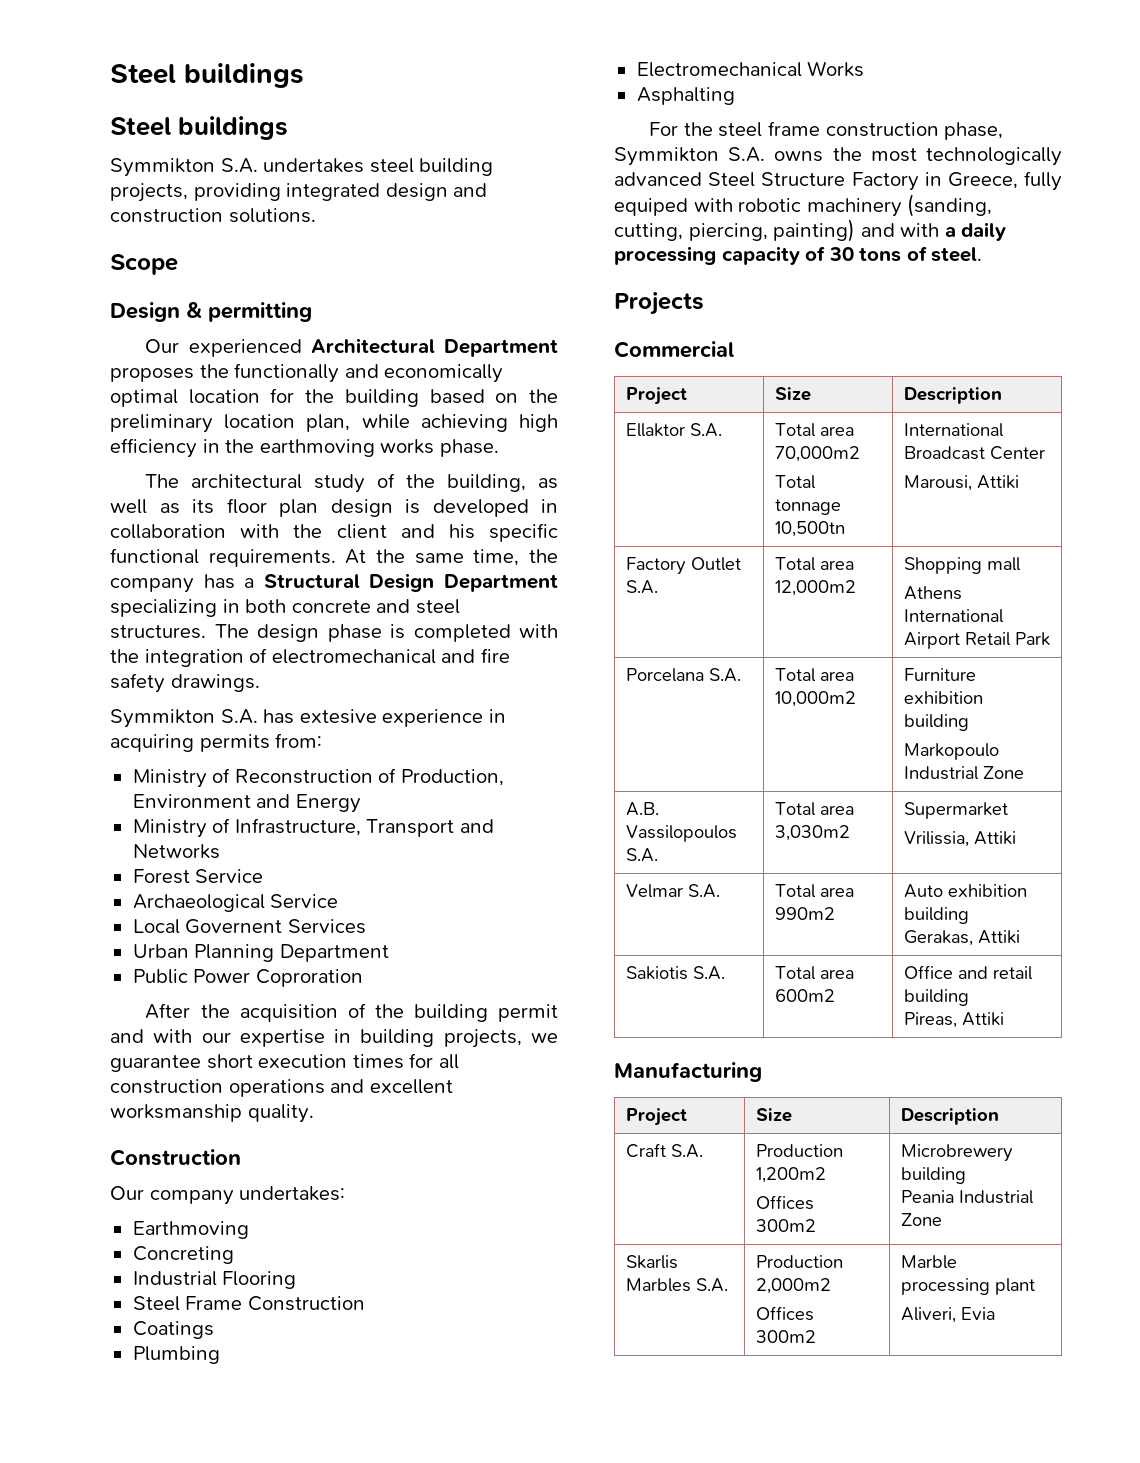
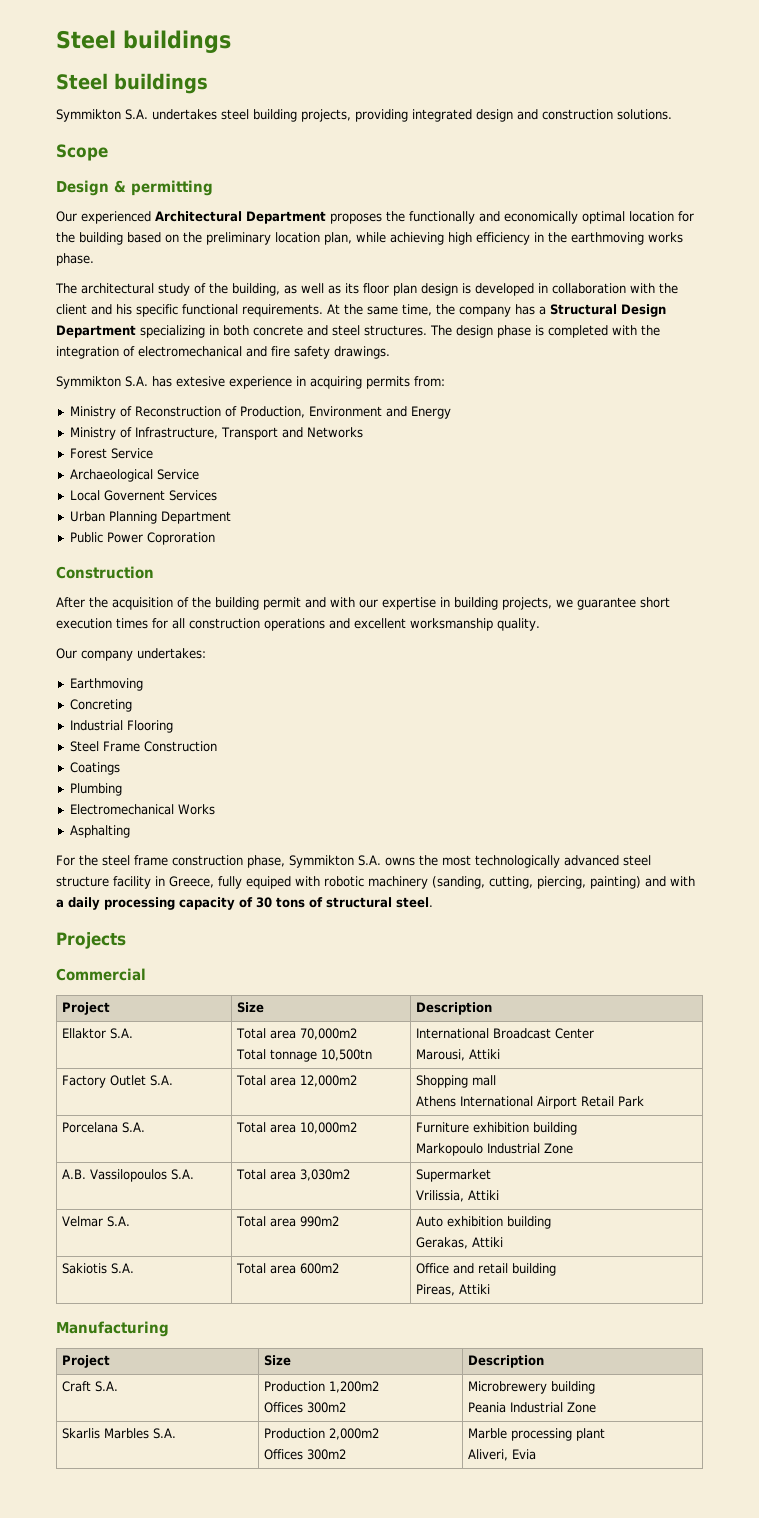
  Public Power Coproration
+ Construction
  After the acquisition of the building permit and with our expertise in building projects, we guarantee short execution times for all construction operations and excellent worksmanship quality.
- Construction
- For the steel frame construction phase, Symmikton S.A. owns the most technologically advanced Steel Structure Factory in Greece, fully equiped with robotic machinery (sanding, cutting, piercing, painting) and with a daily processing capacity of 30 tons of steel.
+ For the steel frame construction phase, Symmikton S.A. owns the most technologically advanced steel structure facility in Greece, fully equiped with robotic machinery (sanding, cutting, piercing, painting) and with a daily processing capacity of 30 tons of structural steel.

